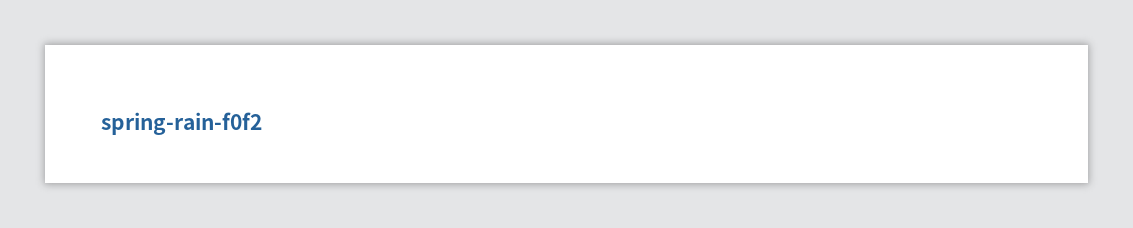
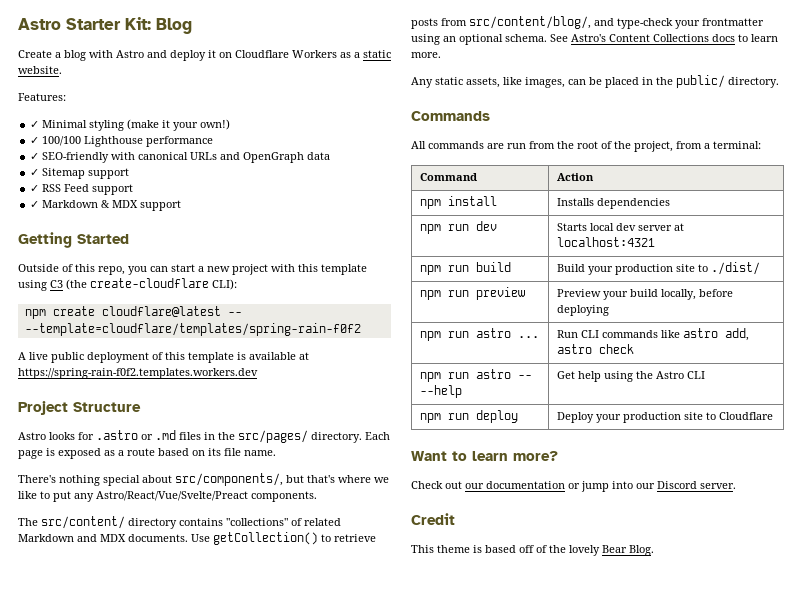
- spring-rain-f0f2
+ Astro Starter Kit: Blog
+ Create a blog with Astro and deploy it on Cloudflare Workers as a static website.
+ Features:
+ ✓ Minimal styling (make it your own!)
+ ✓ 100/100 Lighthouse performance
+ ✓ SEO-friendly with canonical URLs and OpenGraph data
+ ✓ Sitemap support
+ ✓ RSS Feed support
+ ✓ Markdown & MDX support
+ Getting Started
+ Outside of this repo, you can start a new project with this template using C3 (the create-cloudflare CLI):
+ npm create cloudflare@latest -- --template=cloudflare/templates/spring-rain-f0f2
+ A live public deployment of this template is available at https://spring-rain-f0f2.templates.workers.dev
+ Project Structure
+ Astro looks for .astro or .md files in the src/pages/ directory. Each page is exposed as a route based on its file name.
+ There's nothing special about src/components/, but that's where we like to put any Astro/React/Vue/Svelte/Preact components.
+ The src/content/ directory contains "collections" of related Markdown and MDX documents. Use getCollection() to retrieve posts from src/content/blog/, and type-check your frontmatter using an optional schema. See Astro's Content Collections docs to learn more.
+ Any static assets, like images, can be placed in the public/ directory.
+ Commands
+ All commands are run from the root of the project, from a terminal:
+ Command | Action
+ npm install | Installs dependencies
+ npm run dev | Starts local dev server at localhost:4321
+ npm run build | Build your production site to ./dist/
+ npm run preview | Preview your build locally, before deploying
+ npm run astro ... | Run CLI commands like astro add, astro check
+ npm run astro -- --help | Get help using the Astro CLI
+ npm run deploy | Deploy your production site to Cloudflare
+ Want to learn more?
+ Check out our documentation or jump into our Discord server.
+ Credit
+ This theme is based off of the lovely Bear Blog.

